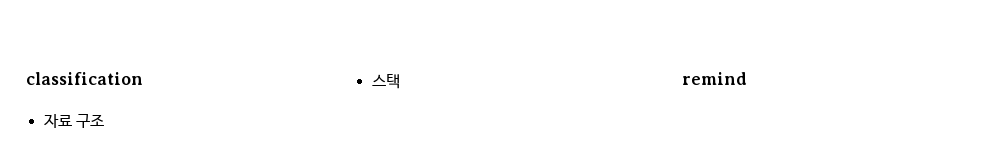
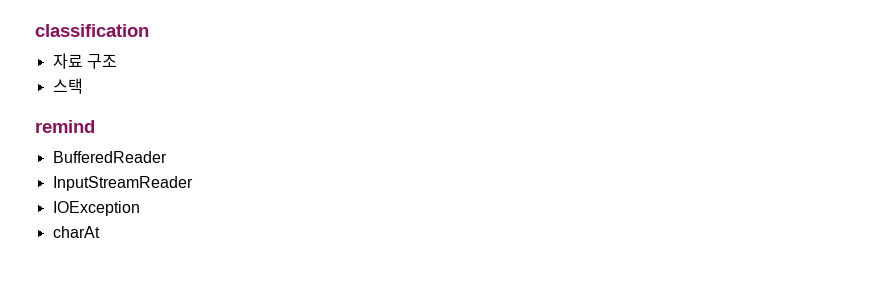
+ BufferedReader
+ InputStreamReader
+ IOException
+ charAt

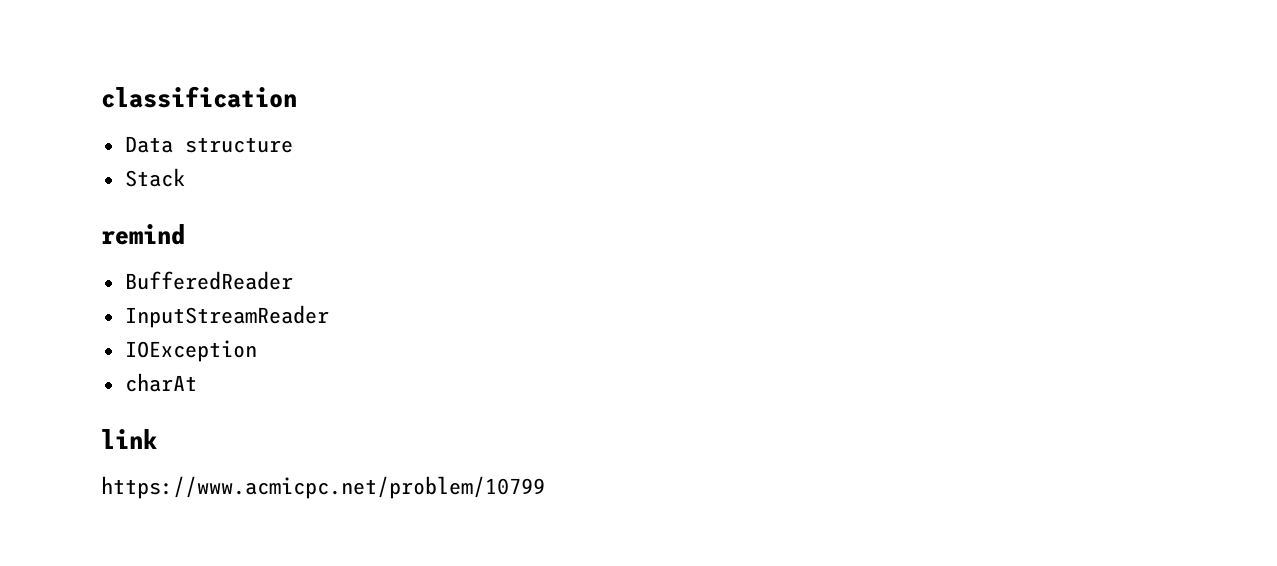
- 자료 구조
- 스택
+ Data structure
+ Stack
+ link
+ https://www.acmicpc.net/problem/10799

